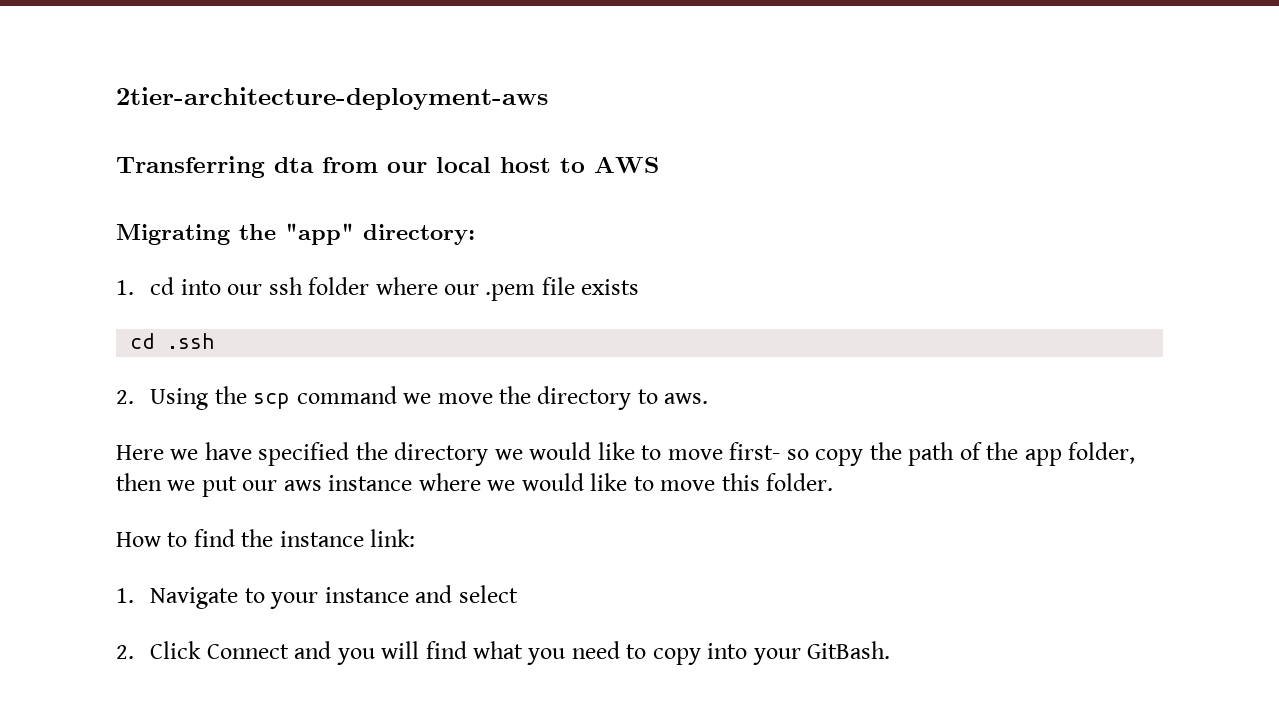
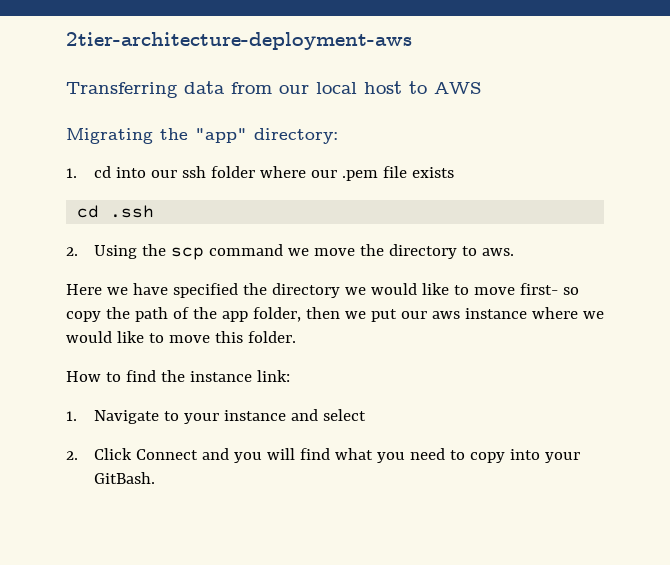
- Transferring dta from our local host to AWS
+ Transferring data from our local host to AWS

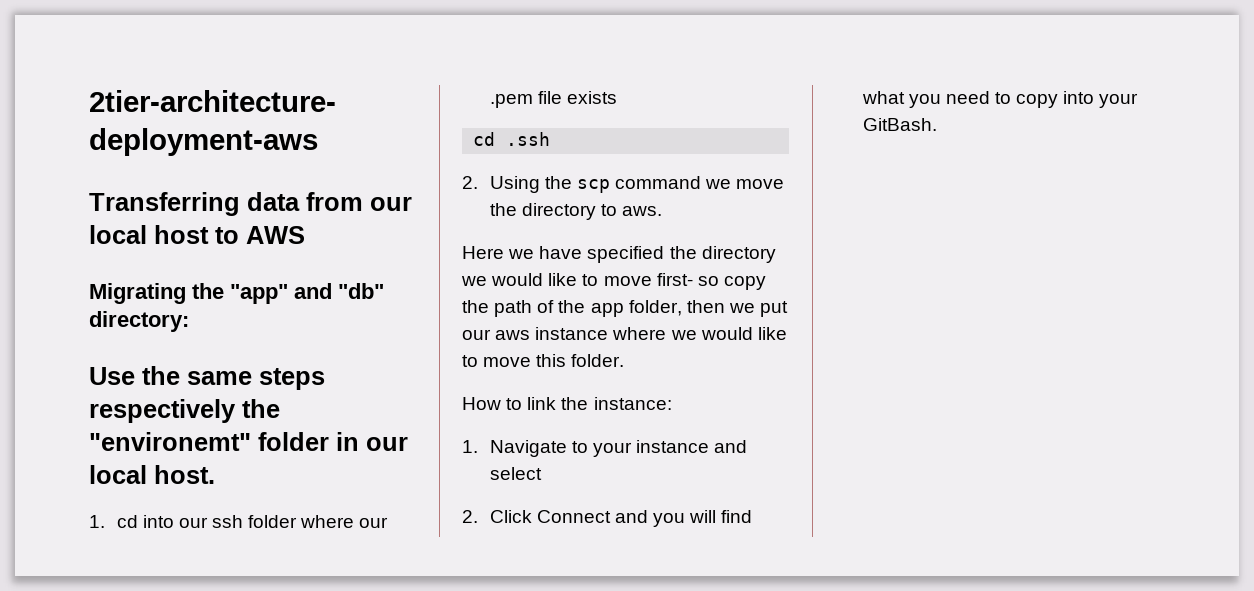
- Migrating the "app" directory:
+ Migrating the "app" and "db" directory:
+ Use the same steps respectively the "environemt" folder in our local host.
- How to find the instance link:
+ How to link the instance:

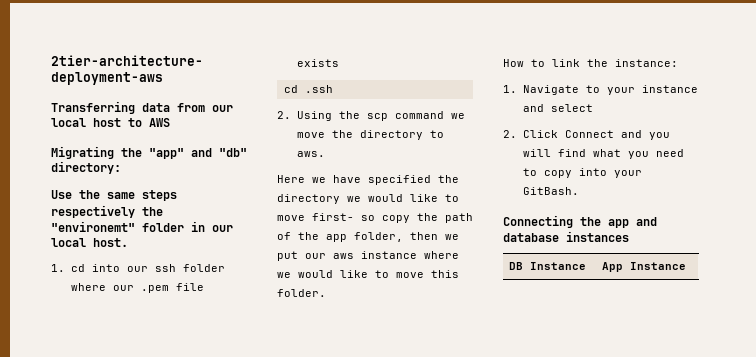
+ Connecting the app and database instances
+ DB Instance | App Instance

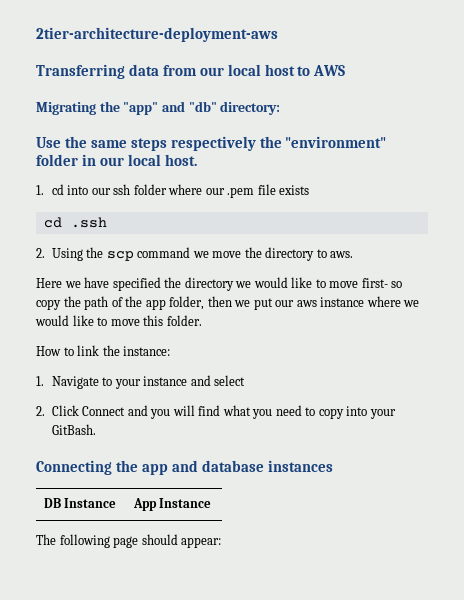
- Use the same steps respectively the "environemt" folder in our local host.
+ Use the same steps respectively the "environment" folder in our local host.
+ The following page should appear:

